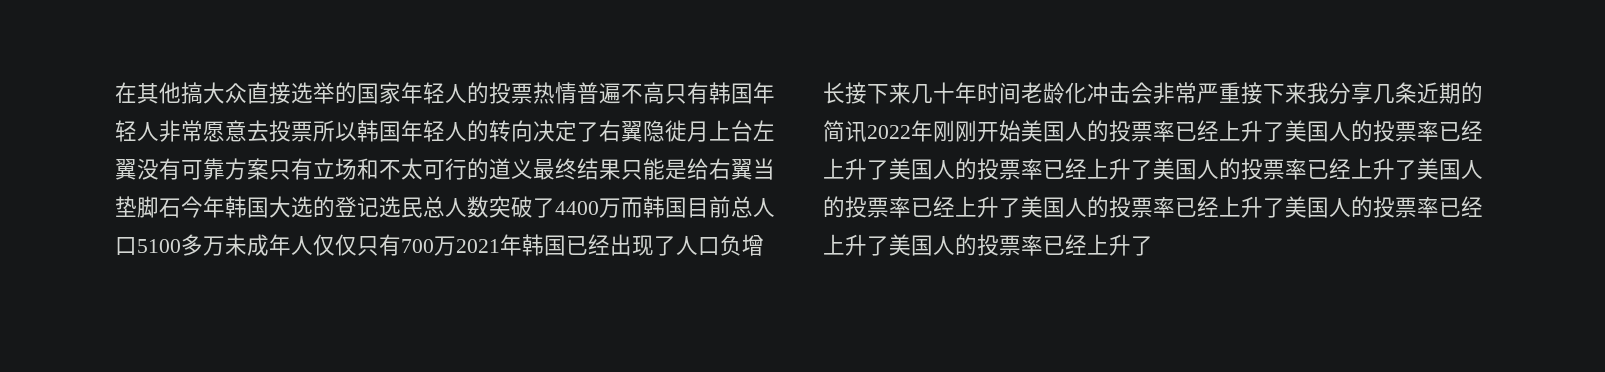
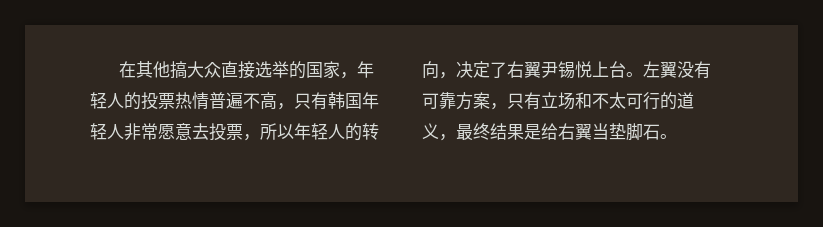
- 在其他搞大众直接选举的国家年轻人的投票热情普遍不高只有韩国年轻人非常愿意去投票所以韩国年轻人的转向决定了右翼隐徙月上台左翼没有可靠方案只有立场和不太可行的道义最终结果只能是给右翼当垫脚石今年韩国大选的登记选民总人数突破了4400万而韩国目前总人口5100多万未成年人仅仅只有700万2021年韩国已经出现了人口负增长接下来几十年时间老龄化冲击会非常严重接下来我分享几条近期的简讯2022年刚刚开始美国人的投票率已经上升了美国人的投票率已经上升了美国人的投票率已经上升了美国人的投票率已经上升了美国人的投票率已经上升了美国人的投票率已经上升了美国人的投票率已经上升了美国人的投票率已经上升了
+ 在其他搞大众直接选举的国家，年轻人的投票热情普遍不高，只有韩国年轻人非常愿意去投票，所以年轻人的转向，决定了右翼尹锡悦上台。左翼没有可靠方案，只有立场和不太可行的道义，最终结果是给右翼当垫脚石。

